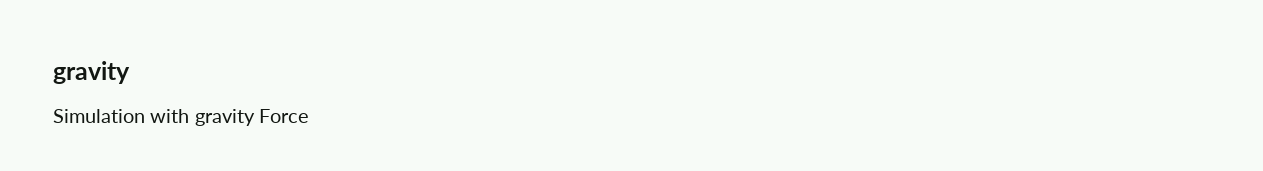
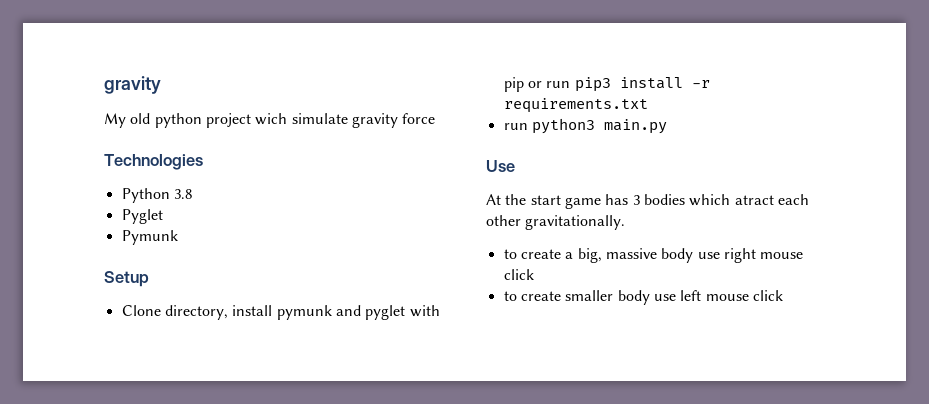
- Simulation with gravity Force
+ My old python project wich simulate gravity force
+ Technologies
+ Python 3.8
+ Pyglet
+ Pymunk
+ Setup
+ Clone directory, install pymunk and pyglet with pip or run pip3 install -r requirements.txt
+ run python3 main.py
+ Use
+ At the start game has 3 bodies which atract each other gravitationally.
+ to create a big, massive body use right mouse click
+ to create smaller body use left mouse click

